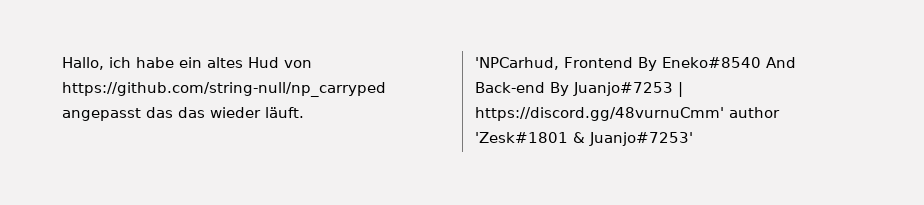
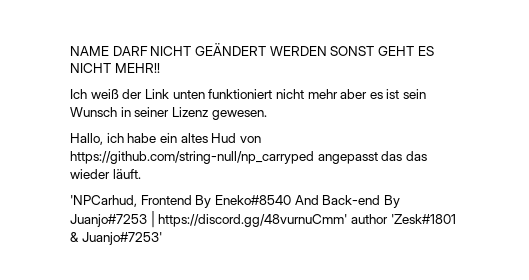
+ NAME DARF NICHT GEÄNDERT WERDEN SONST GEHT ES NICHT MEHR!!
+ Ich weiß der Link unten funktioniert nicht mehr aber es ist sein Wunsch in seiner Lizenz gewesen.

